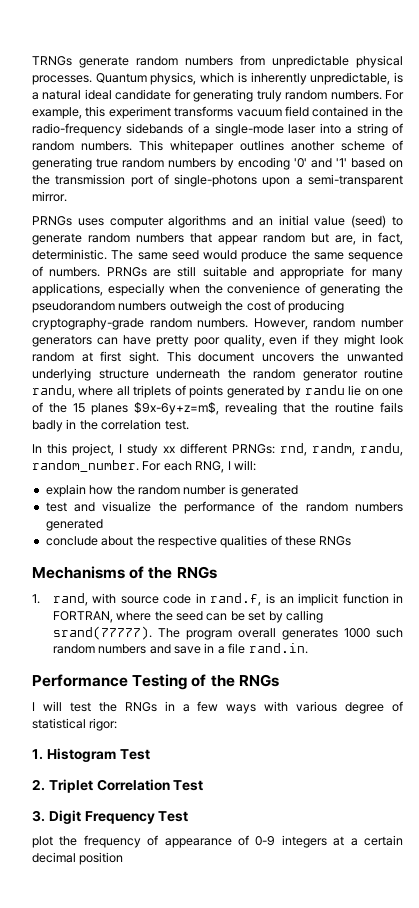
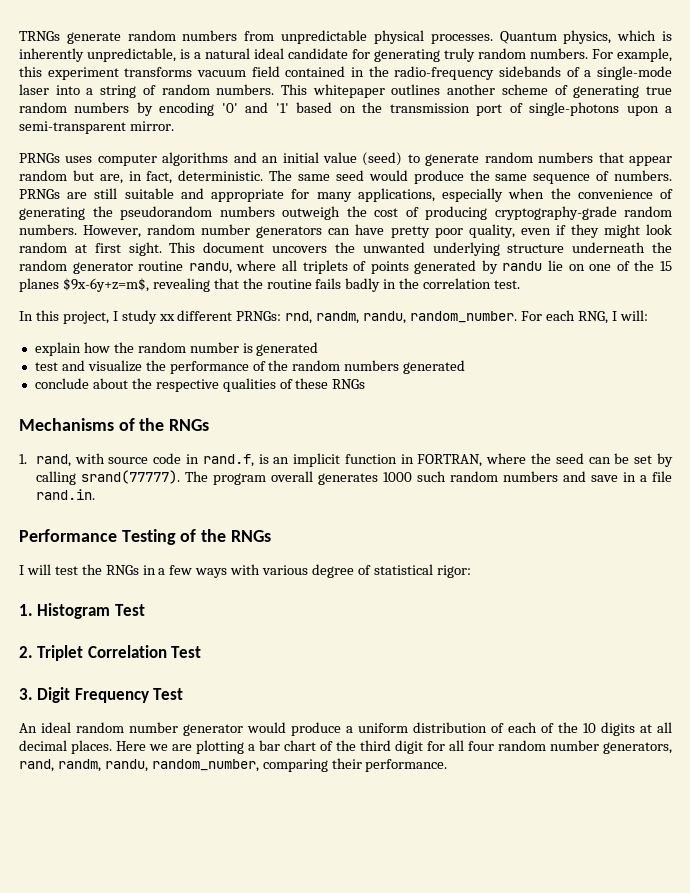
- plot the frequency of appearance of 0-9 integers at a certain decimal position
+ An ideal random number generator would produce a uniform distribution of each of the 10 digits at all decimal places. Here we are plotting a bar chart of the third digit for all four random number generators, rand, randm, randu, random_number, comparing their performance.

